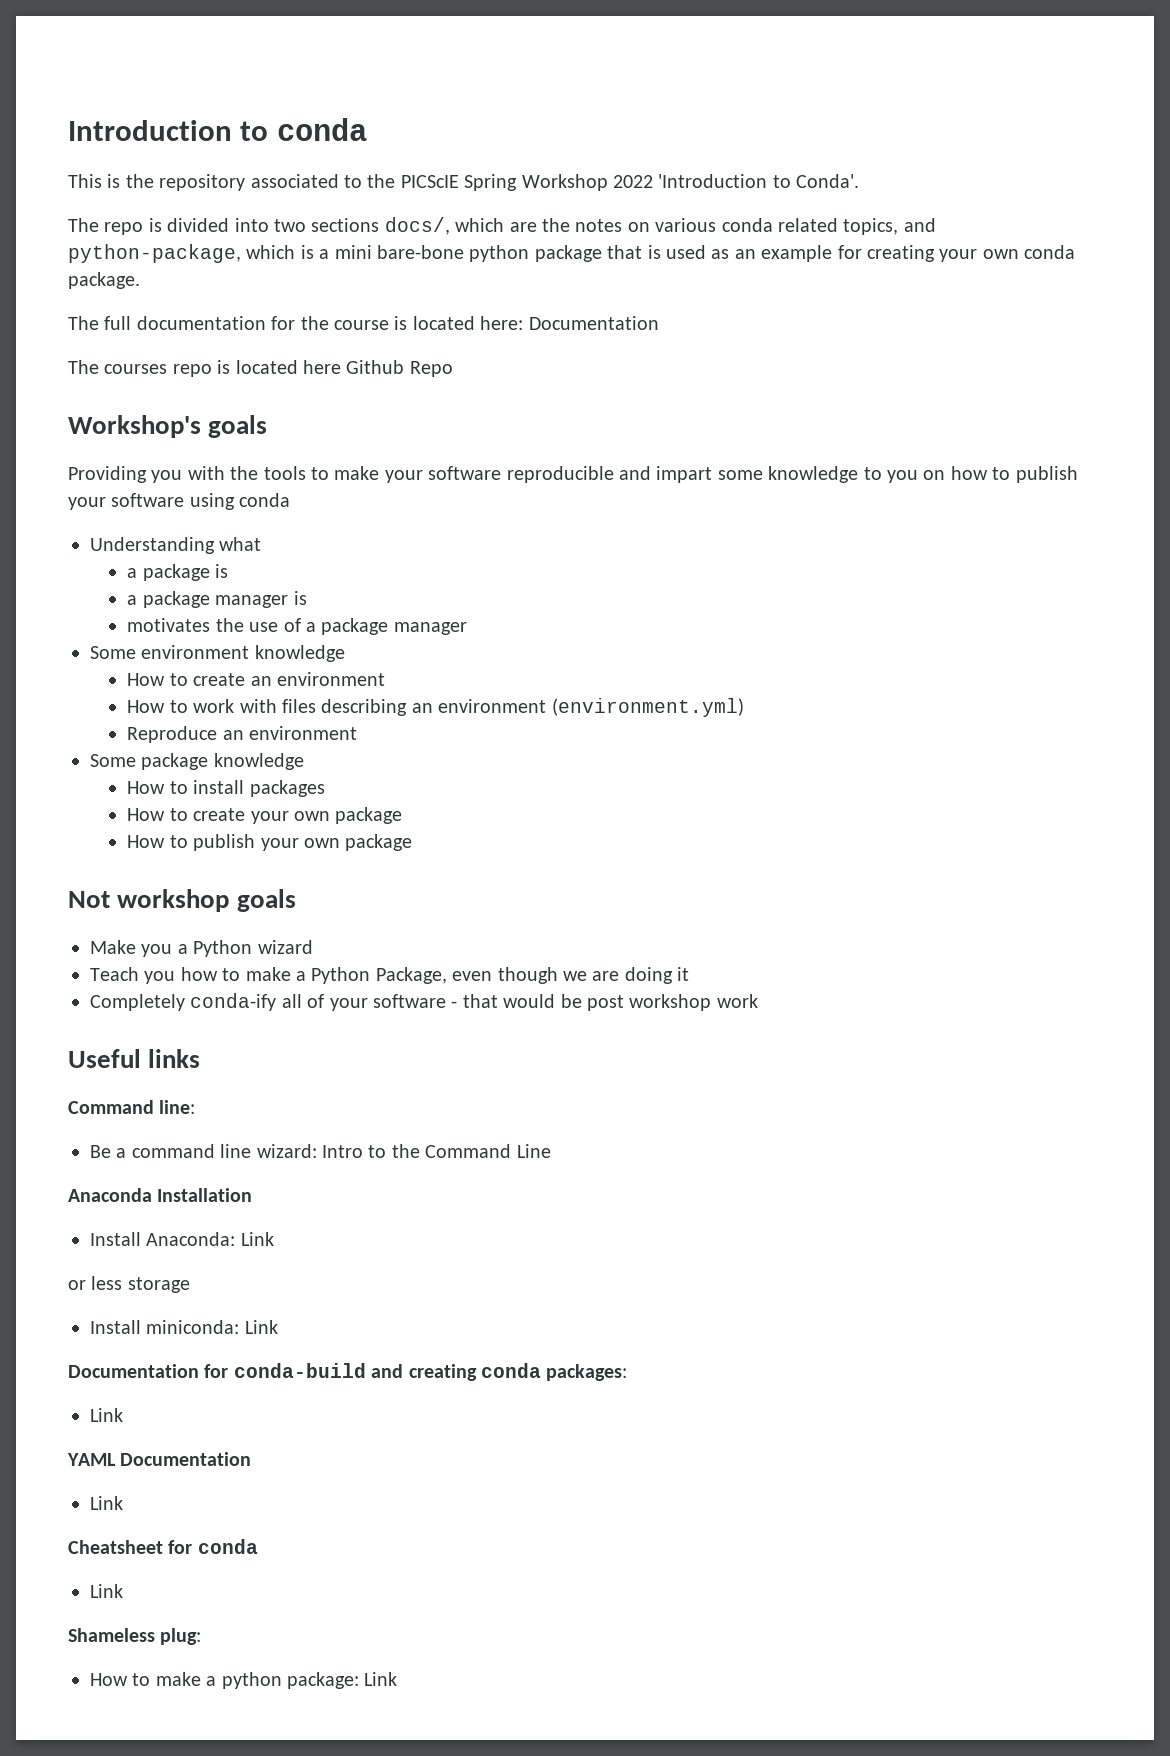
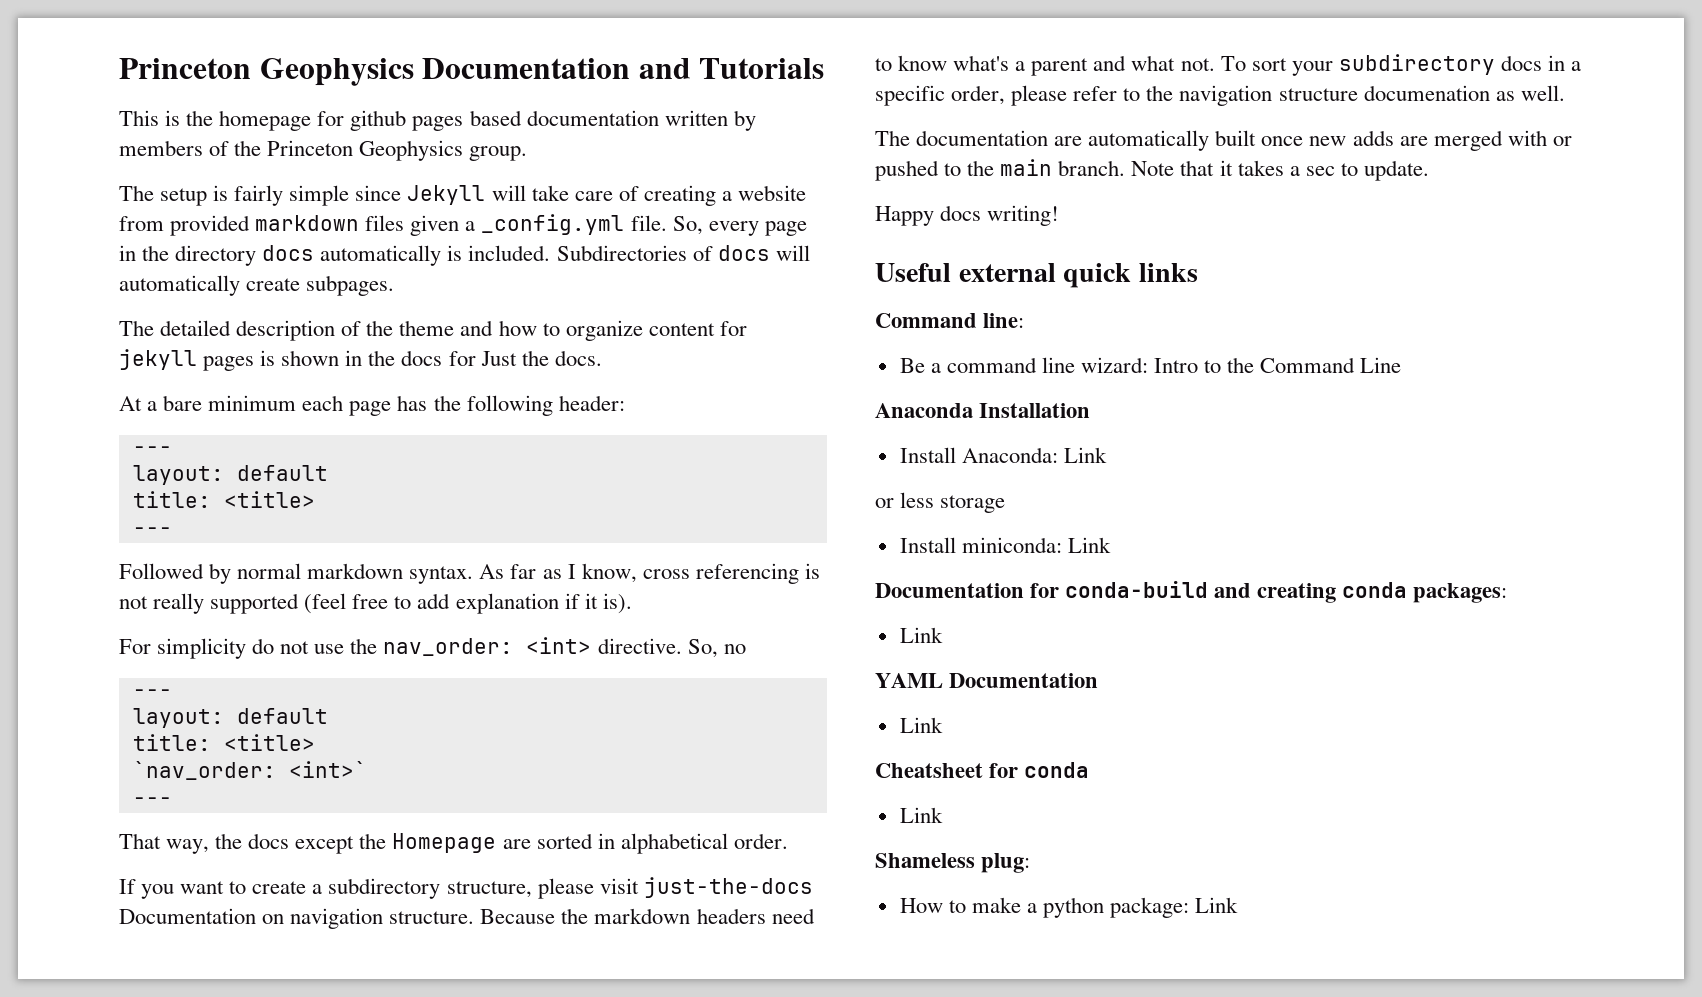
- Introduction to conda
- This is the repository associated to the PICScIE Spring Workshop 2022 'Introduction to Conda'.
- The repo is divided into two sections docs/, which are the notes on various conda related topics, and python-package, which is a mini bare-bone python package that is used as an example for creating your own conda package.
- The full documentation for the course is located here: Documentation
- The courses repo is located here Github Repo
- Workshop's goals
- Providing you with the tools to make your software reproducible and impart some knowledge to you on how to publish your software using conda
- Understanding what
- a package is
- a package manager is
- motivates the use of a package manager
- Some environment knowledge
- How to create an environment
- How to work with files describing an environment (environment.yml)
- Reproduce an environment
- Some package knowledge
- How to install packages
- How to create your own package
- How to publish your own package
- Not workshop goals
- Make you a Python wizard
- Teach you how to make a Python Package, even though we are doing it
- Completely conda-ify all of your software - that would be post workshop work
+ Princeton Geophysics Documentation and Tutorials
+ This is the homepage for github pages based documentation written by members of the Princeton Geophysics group.
+ The setup is fairly simple since Jekyll will take care of creating a website from provided markdown files given a _config.yml file. So, every page in the directory docs automatically is included. Subdirectories of docs will automatically create subpages.
+ The detailed description of the theme and how to organize content for jekyll pages is shown in the docs for Just the docs.
+ At a bare minimum each page has the following header:
+ ---
+ layout: default
+ title: <title>
+ ---
+ Followed by normal markdown syntax. As far as I know, cross referencing is not really supported (feel free to add explanation if it is).
+ For simplicity do not use the nav_order: <int> directive. So, no
+ ---
+ layout: default
+ title: <title>
+ `nav_order: <int>`
+ ---
+ That way, the docs except the Homepage are sorted in alphabetical order.
+ If you want to create a subdirectory structure, please visit just-the-docs Documentation on navigation structure. Because the markdown headers need to know what's a parent and what not. To sort your subdirectory docs in a specific order, please refer to the navigation structure documenation as well.
+ The documentation are automatically built once new adds are merged with or pushed to the main branch. Note that it takes a sec to update.
+ Happy docs writing!
- Useful links
+ Useful external quick links

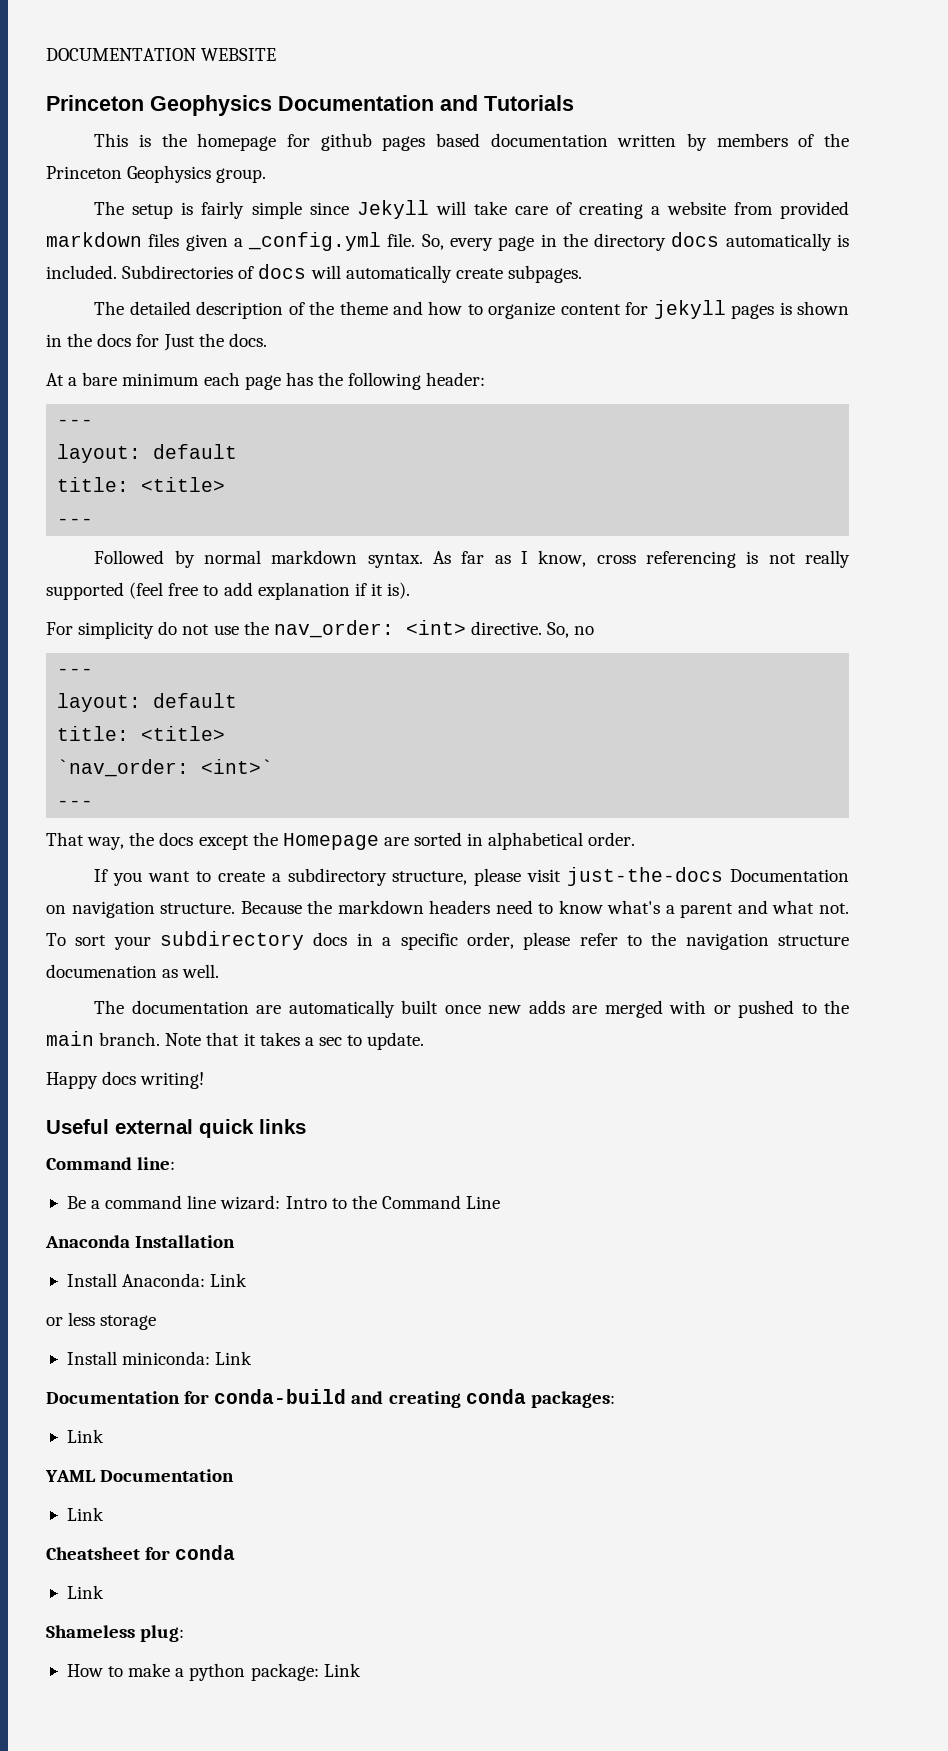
+ DOCUMENTATION WEBSITE

